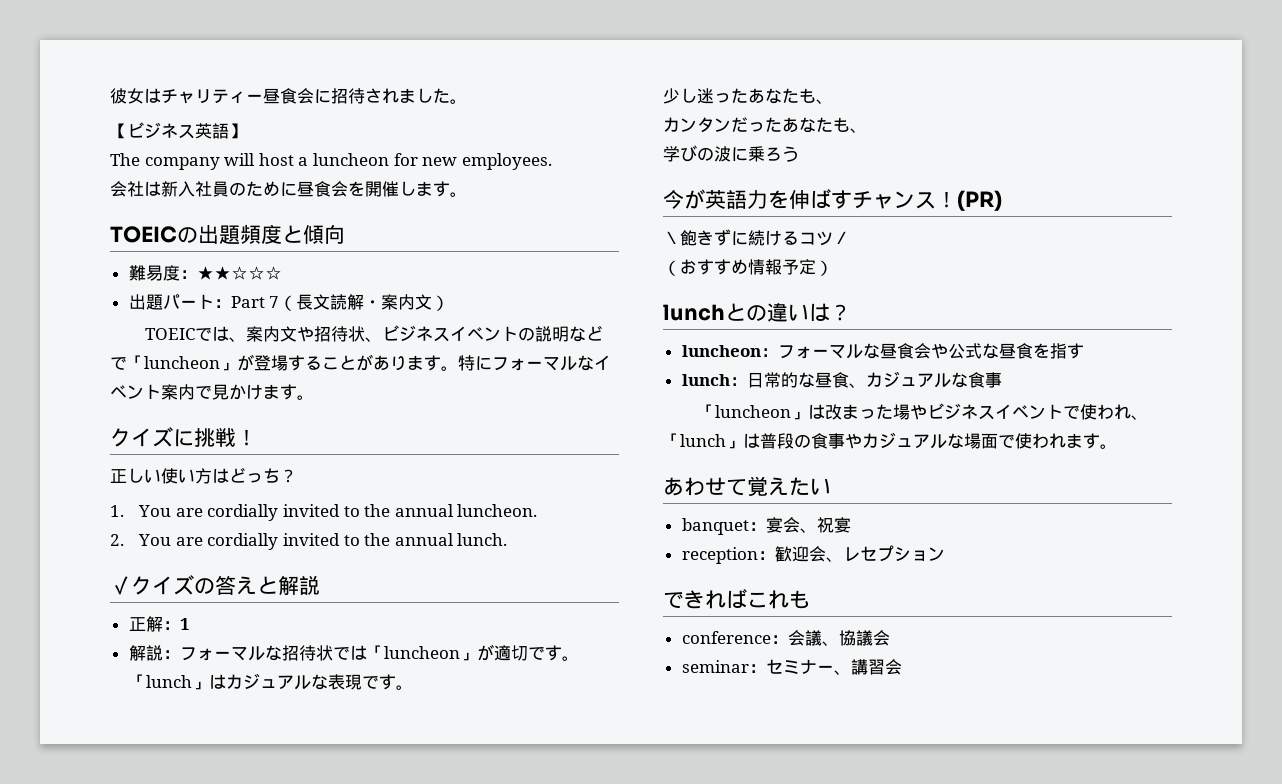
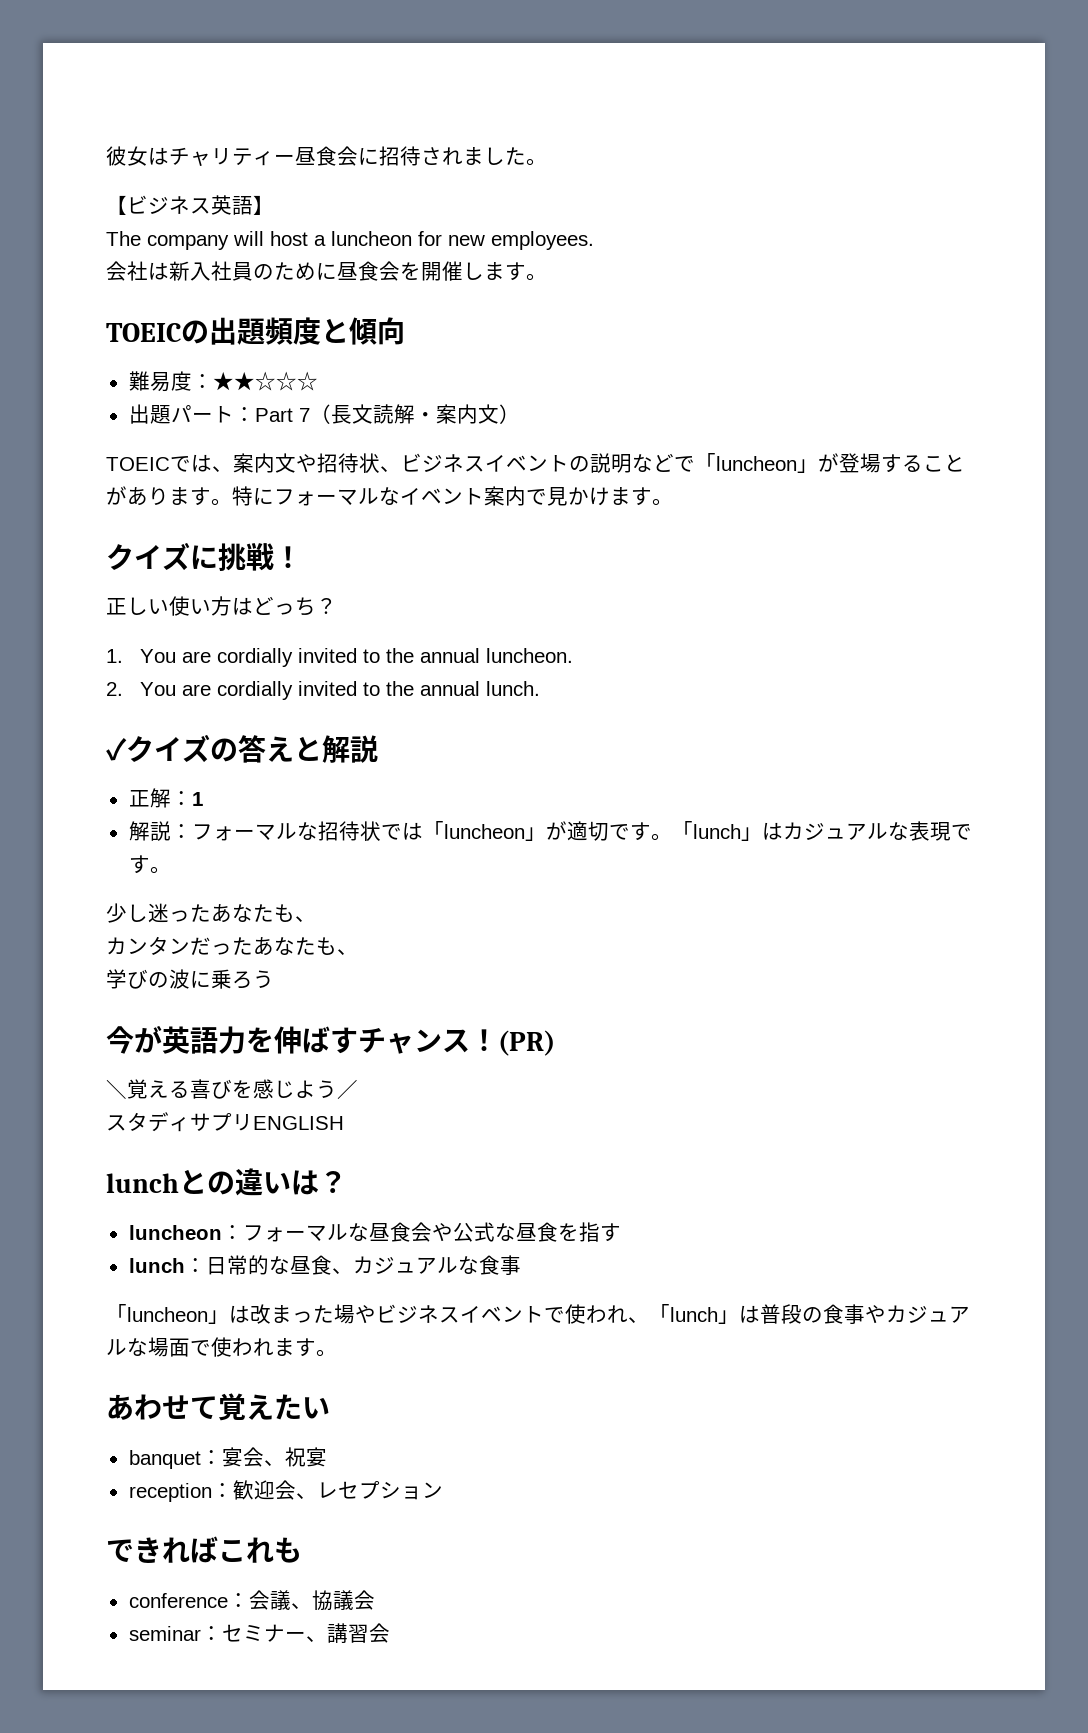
- ＼飽きずに続けるコツ／
- （おすすめ情報予定）
+ ＼覚える喜びを感じよう／
+ スタディサプリENGLISH

